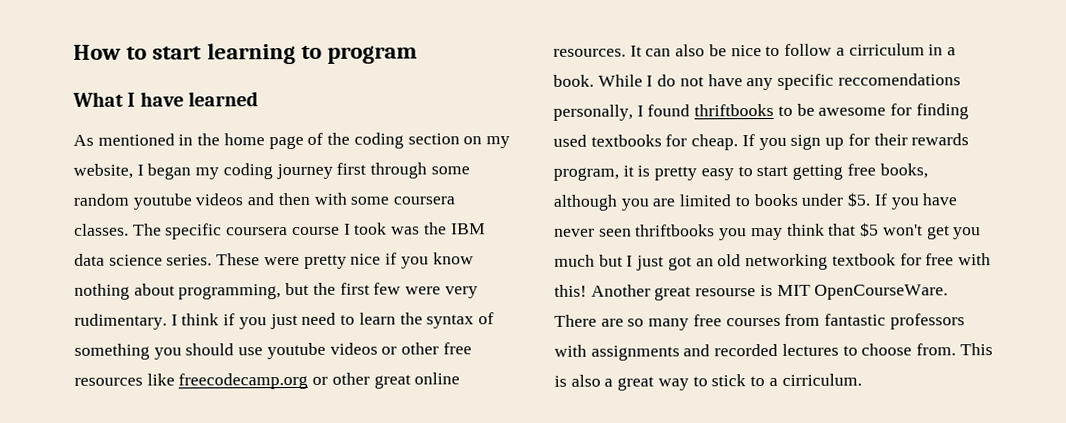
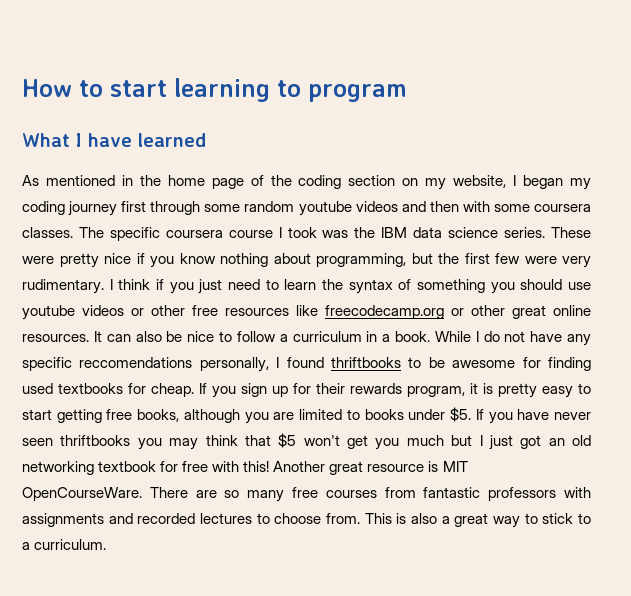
- It can also be nice to follow a cirriculum in a book.
+ It can also be nice to follow a curriculum in a book.
- Another great resourse is MIT OpenCourseWare.
+ Another great resource is MIT OpenCourseWare.
- This is also a great way to stick to a cirriculum.
+ This is also a great way to stick to a curriculum.

